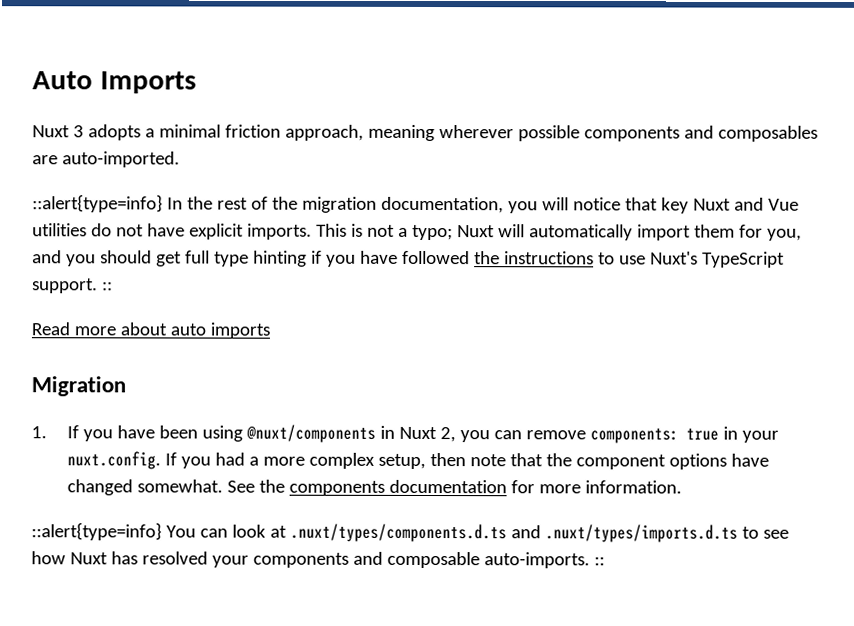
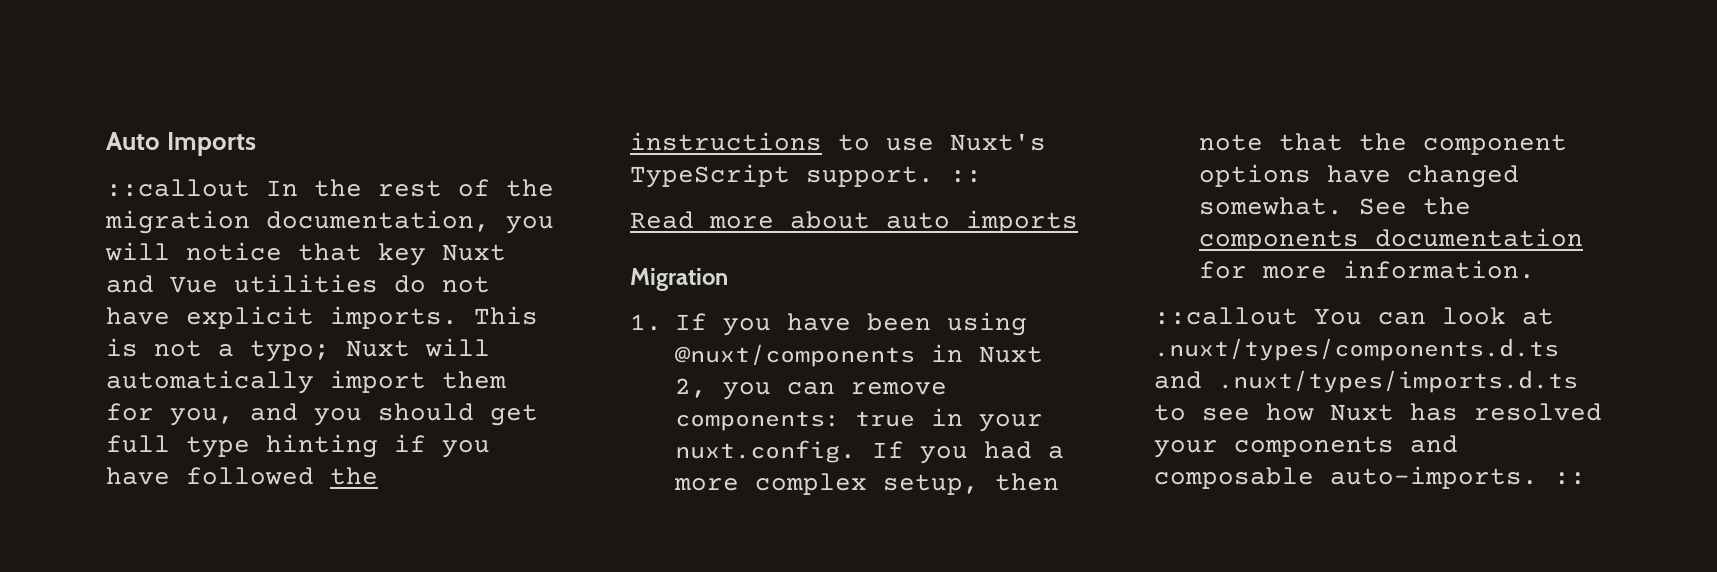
- Nuxt 3 adopts a minimal friction approach, meaning wherever possible components and composables are auto-imported.
- ::alert{type=info} In the rest of the migration documentation, you will notice that key Nuxt and Vue utilities do not have explicit imports.
+ ::callout In the rest of the migration documentation, you will notice that key Nuxt and Vue utilities do not have explicit imports.
- ::alert{type=info} You can look at .nuxt/types/components.d.ts and .nuxt/types/imports.d.ts to see how Nuxt has resolved your components and composable auto-imports. ::
+ ::callout You can look at .nuxt/types/components.d.ts and .nuxt/types/imports.d.ts to see how Nuxt has resolved your components and composable auto-imports. ::

